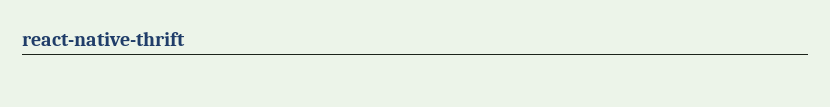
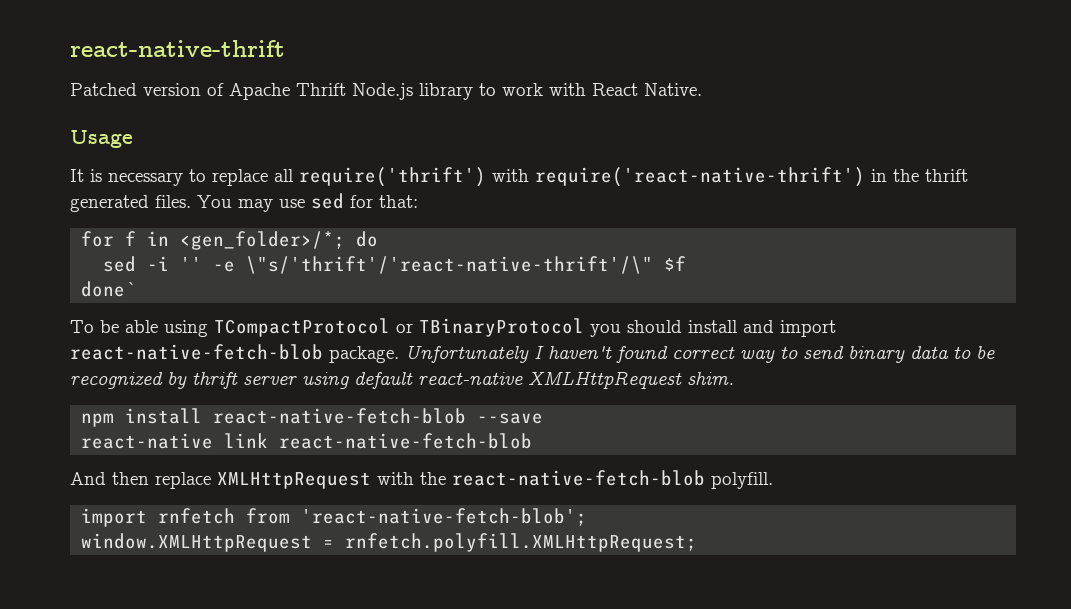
+ Patched version of Apache Thrift Node.js library to work with React Native.
+ Usage
+ It is necessary to replace all require('thrift') with require('react-native-thrift') in the thrift generated files. You may use sed for that:
+ for f in <gen_folder>/*; do
+ sed -i '' -e \"s/'thrift'/'react-native-thrift'/\" $f
+ done`
+ To be able using TCompactProtocol or TBinaryProtocol you should install and import react-native-fetch-blob package. Unfortunately I haven't found correct way to send binary data to be recognized by thrift server using default react-native XMLHttpRequest shim.
+ npm install react-native-fetch-blob --save
+ react-native link react-native-fetch-blob
+ And then replace XMLHttpRequest with the react-native-fetch-blob polyfill.
+ import rnfetch from 'react-native-fetch-blob';
+ window.XMLHttpRequest = rnfetch.polyfill.XMLHttpRequest;

